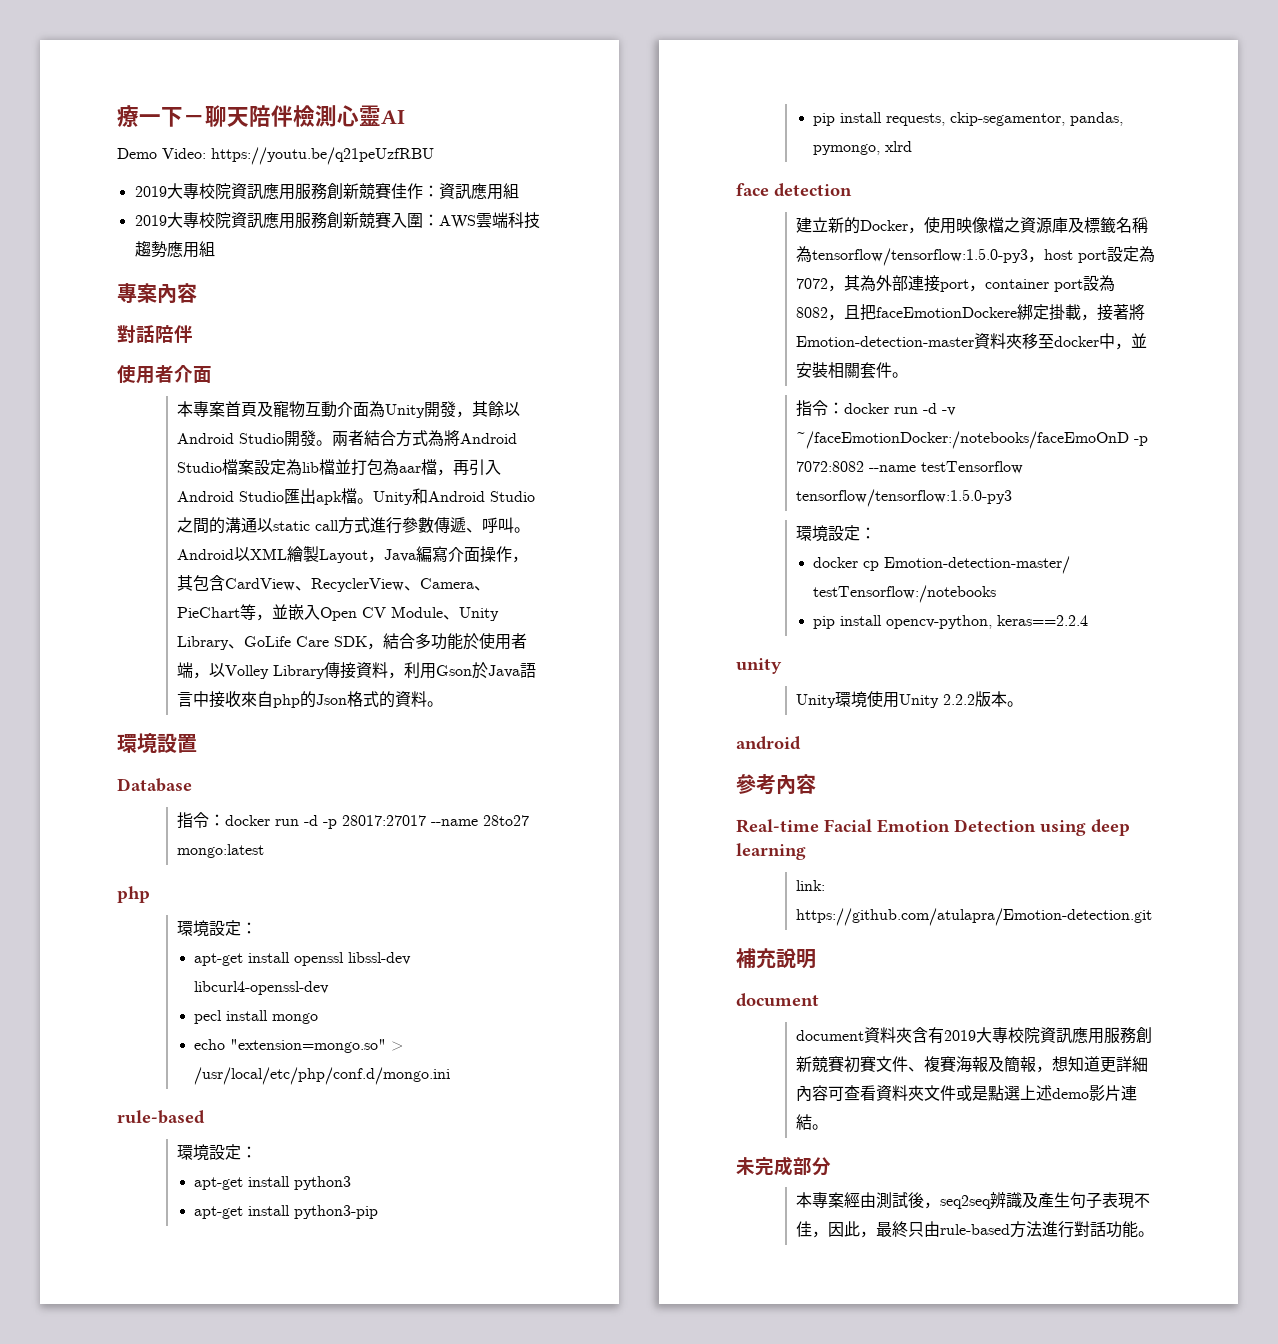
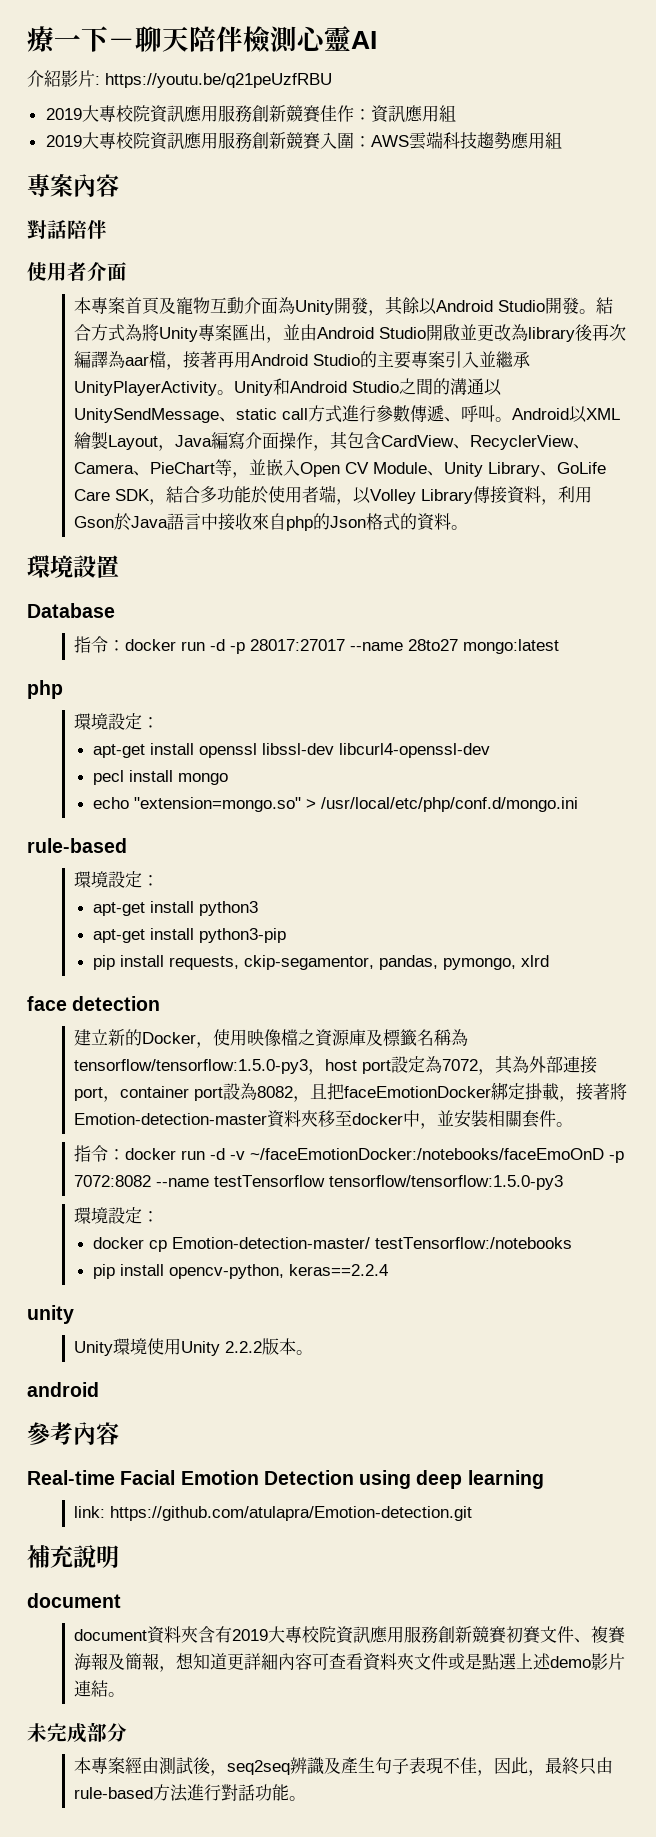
- Demo Video: https://youtu.be/q21peUzfRBU
+ 介紹影片: https://youtu.be/q21peUzfRBU
- 兩者結合方式為將Android Studio檔案設定為lib檔並打包為aar檔，再引入Android Studio匯出apk檔。
+ 結合方式為將Unity專案匯出，並由Android Studio開啟並更改為library後再次編譯為aar檔，接著再用Android Studio的主要專案引入並繼承UnityPlayerActivity。
- Unity和Android Studio之間的溝通以static call方式進行參數傳遞、呼叫。
+ Unity和Android Studio之間的溝通以UnitySendMessage、static call方式進行參數傳遞、呼叫。
- 建立新的Docker，使用映像檔之資源庫及標籤名稱為tensorflow/tensorflow:1.5.0-py3，host port設定為7072，其為外部連接port，container port設為8082，且把faceEmotionDockere綁定掛載，接著將Emotion-detection-master資料夾移至docker中，並安裝相關套件。
+ 建立新的Docker，使用映像檔之資源庫及標籤名稱為tensorflow/tensorflow:1.5.0-py3，host port設定為7072，其為外部連接port，container port設為8082，且把faceEmotionDocker綁定掛載，接著將Emotion-detection-master資料夾移至docker中，並安裝相關套件。

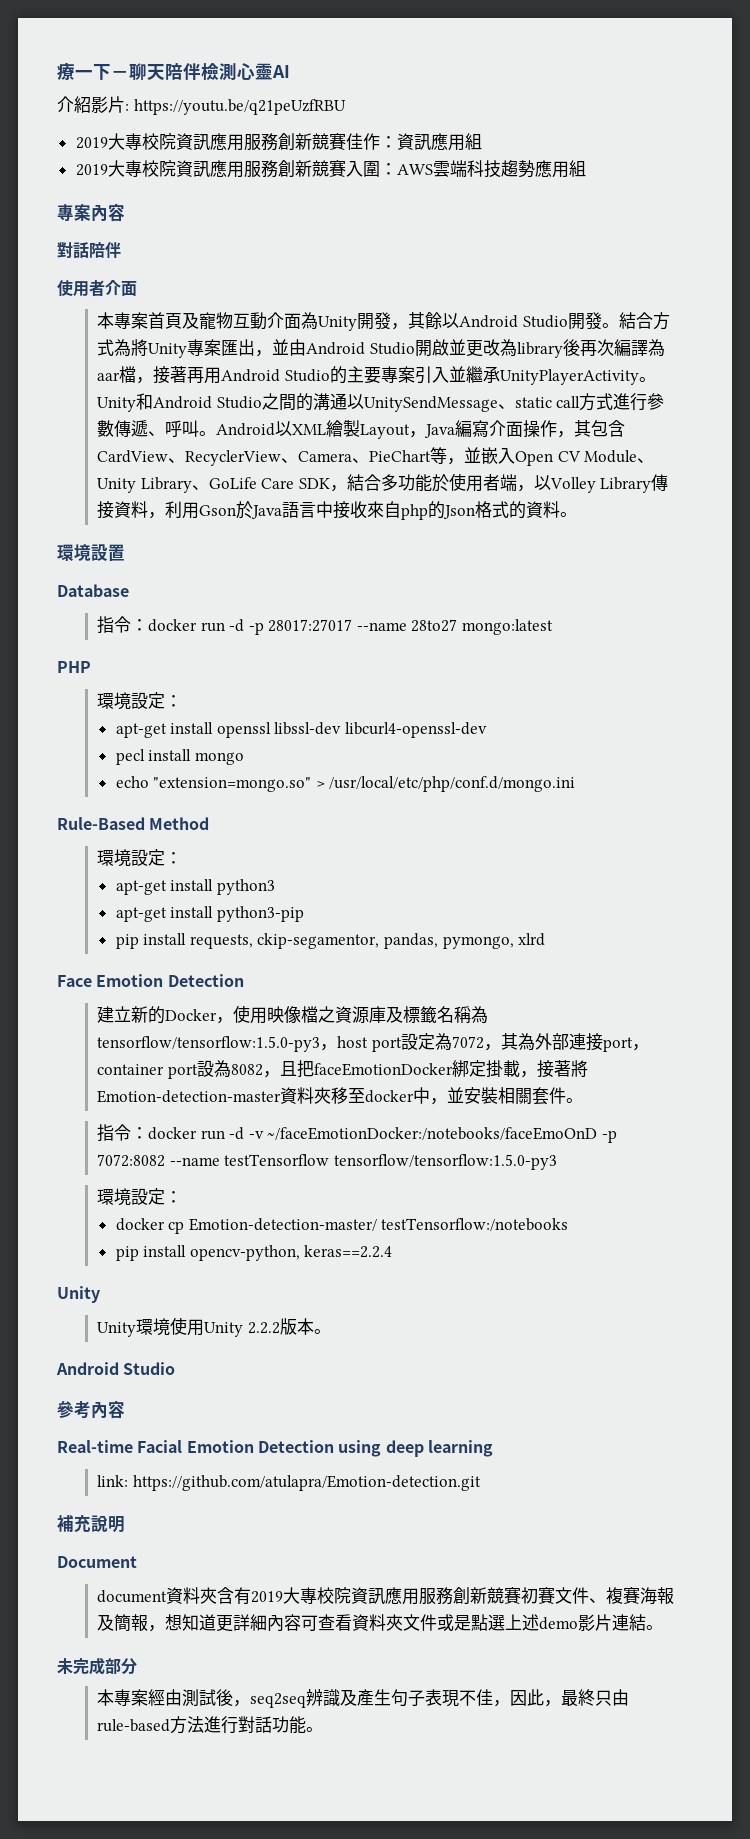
  指令：docker run -d -p 28017:27017 --name 28to27 mongo:latest
- php
+ PHP
  echo "extension=mongo.so" > /usr/local/etc/php/conf.d/mongo.ini
- rule-based
+ Rule-Based Method
- face detection
+ Face Emotion Detection
  pip install opencv-python, keras==2.2.4
- unity
+ Unity
  Unity環境使用Unity 2.2.2版本。
- android
+ Android Studio
  補充說明
- document
+ Document

